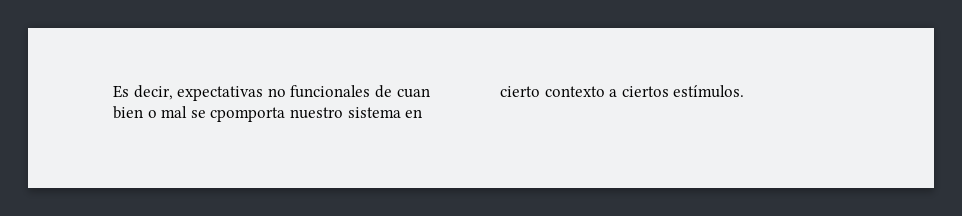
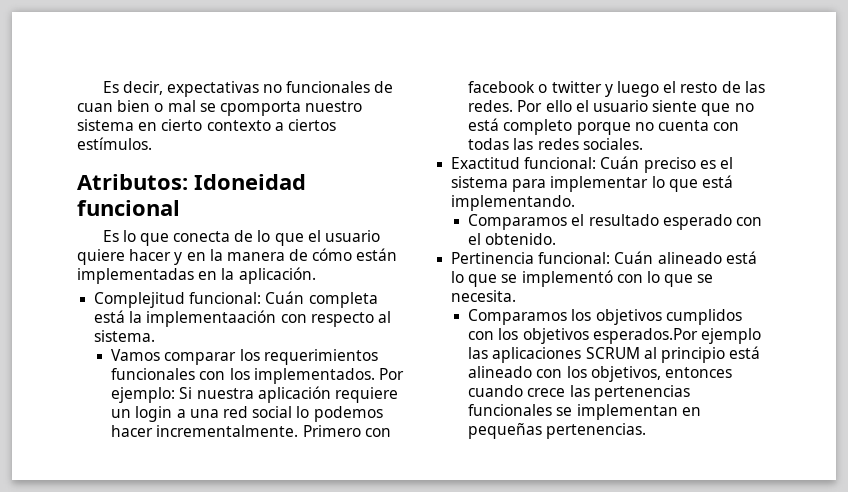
+ Atributos: Idoneidad funcional
+ Es lo que conecta de lo que el usuario quiere hacer y en la manera de cómo están implementadas en la aplicación.
+ Complejitud funcional: Cuán completa está la implementaación con respecto al sistema.
+ Vamos comparar los requerimientos funcionales con los implementados. Por ejemplo: Si nuestra aplicación requiere un login a una red social lo podemos hacer incrementalmente. Primero con facebook o twitter y luego el resto de las redes. Por ello el usuario siente que no está completo porque no cuenta con todas las redes sociales.
+ Exactitud funcional: Cuán preciso es el sistema para implementar lo que está implementando.
+ Comparamos el resultado esperado con el obtenido.
+ Pertinencia funcional: Cuán alineado está lo que se implementó con lo que se necesita.
+ Comparamos los objetivos cumplidos con los objetivos esperados.Por ejemplo las aplicaciones SCRUM al principio está alineado con los objetivos, entonces cuando crece las pertenencias funcionales se implementan en pequeñas pertenencias.

